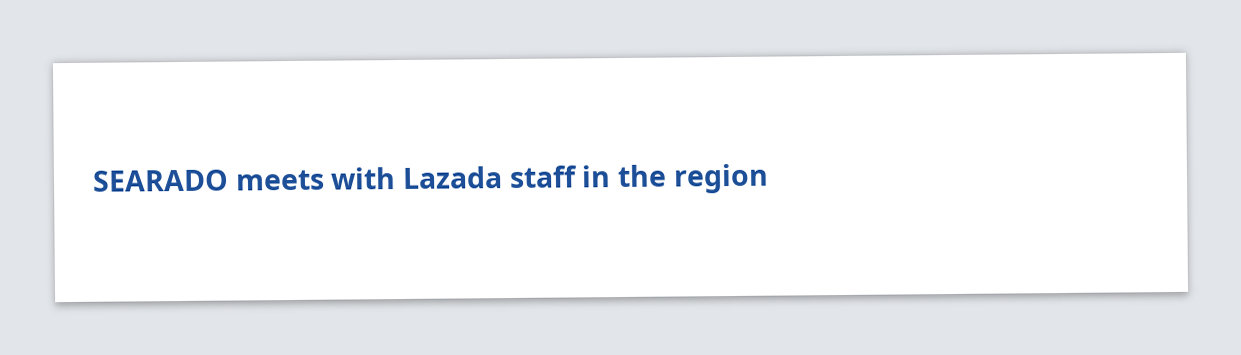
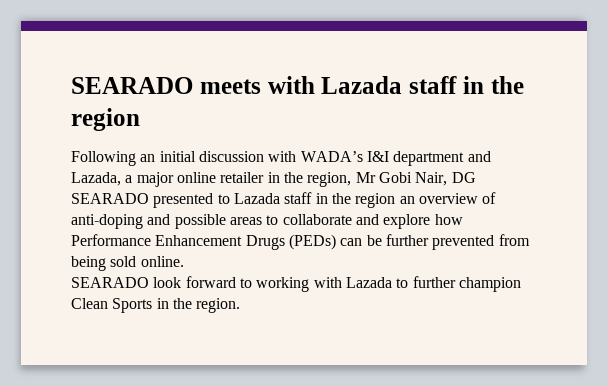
+ Following an initial discussion with WADA’s I&I department and Lazada, a major online retailer in the region, Mr Gobi Nair, DG SEARADO presented to Lazada staff in the region an overview of anti-doping and possible areas to collaborate and explore how Performance Enhancement Drugs (PEDs) can be further prevented from being sold online.
+ SEARADO look forward to working with Lazada to further champion Clean Sports in the region.

